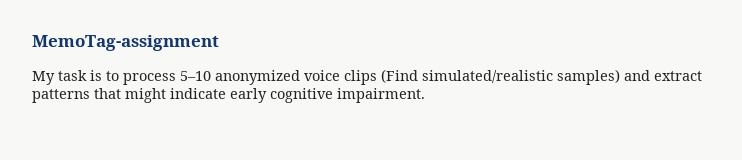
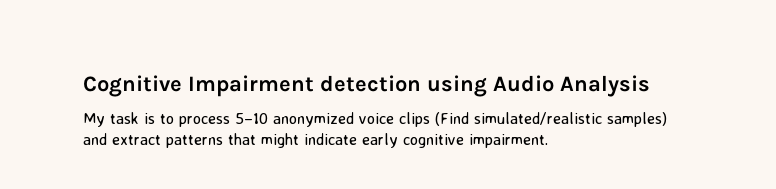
- MemoTag-assignment
+ Cognitive Impairment detection using Audio Analysis

